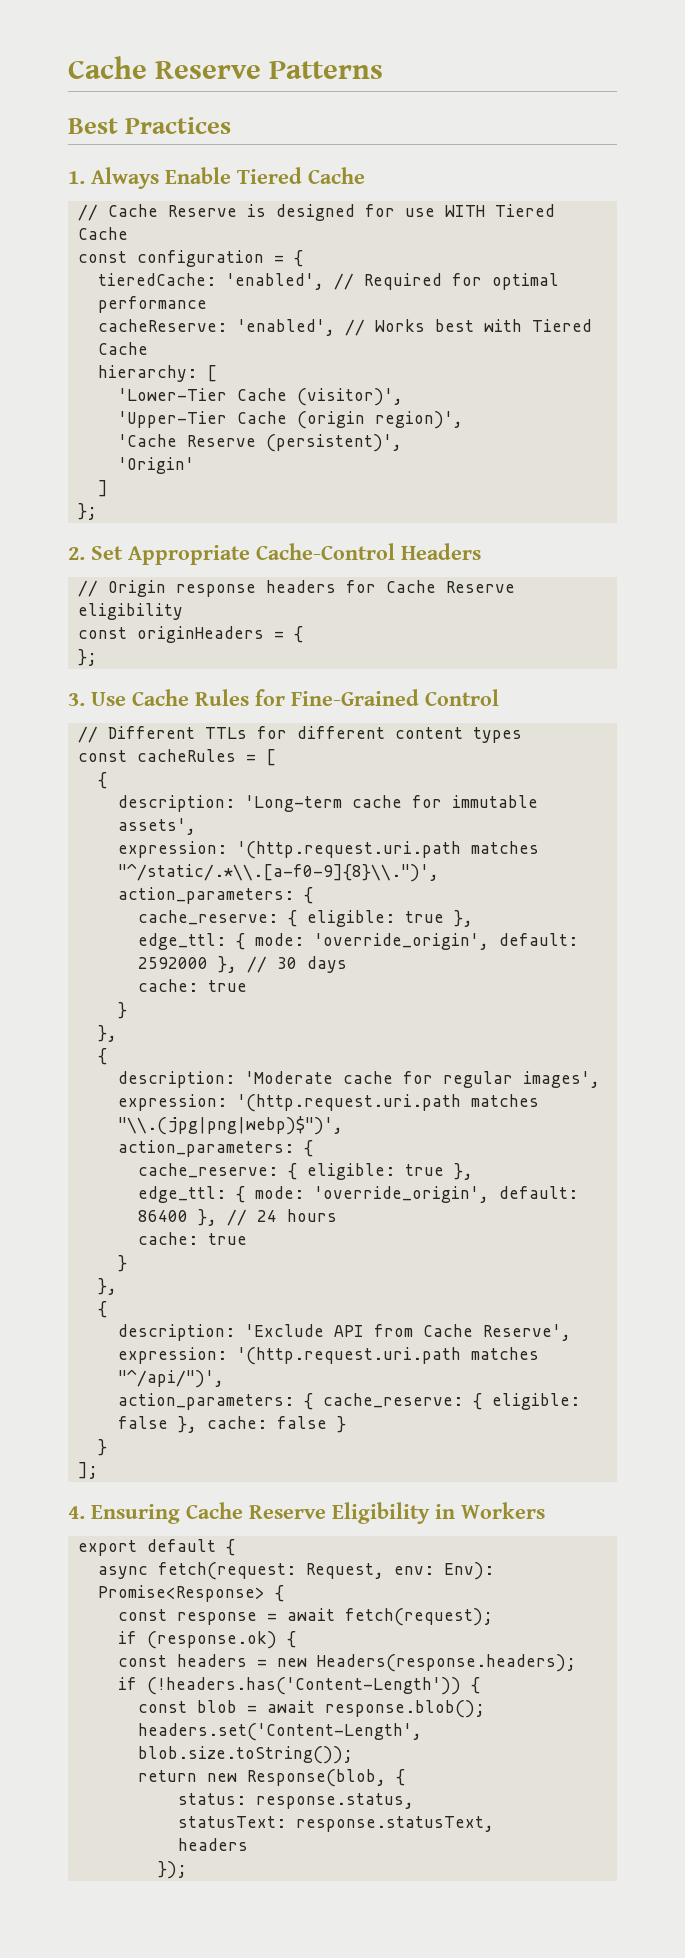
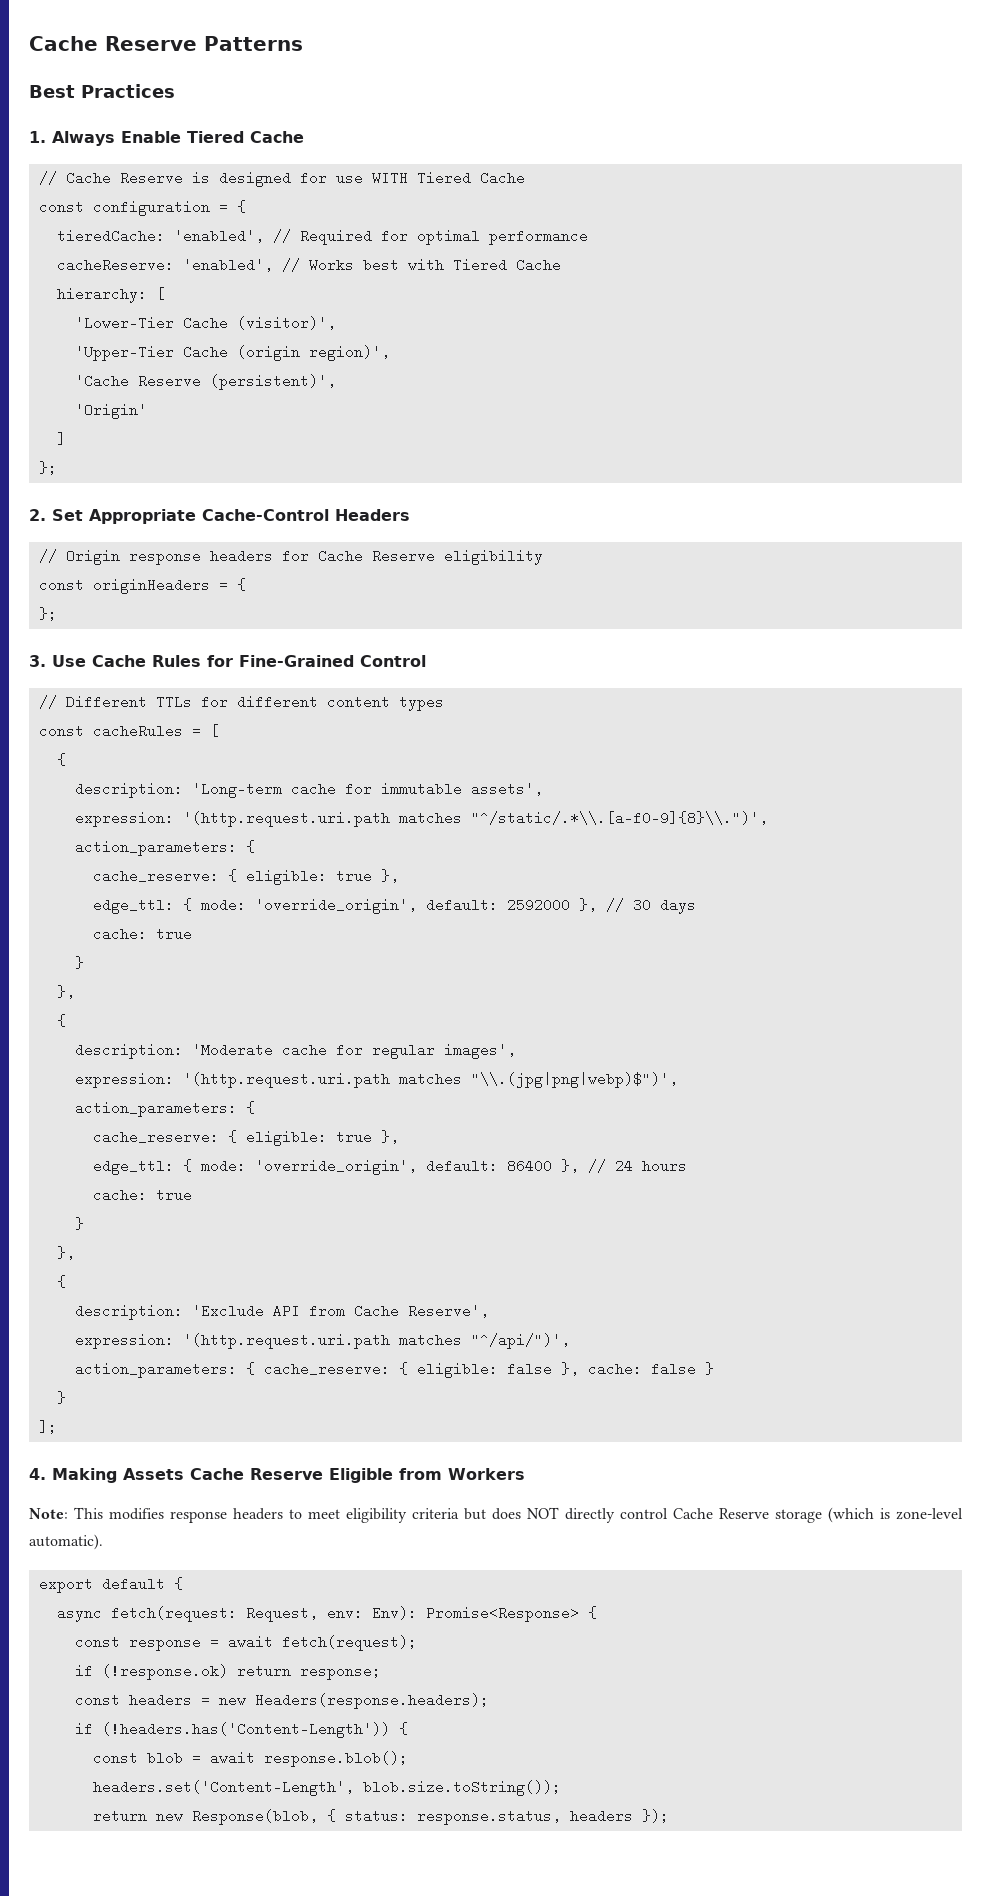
- 4. Ensuring Cache Reserve Eligibility in Workers
+ 4. Making Assets Cache Reserve Eligible from Workers
+ Note: This modifies response headers to meet eligibility criteria but does NOT directly control Cache Reserve storage (which is zone-level automatic).
- if (response.ok) {
+ if (!response.ok) return response;
- return new Response(blob, {
- status: response.status,
- statusText: response.statusText,
- headers
- });
+ return new Response(blob, { status: response.status, headers });

